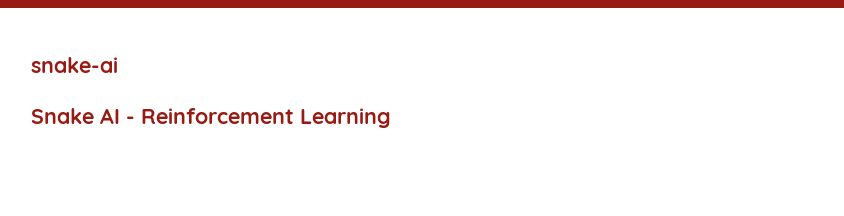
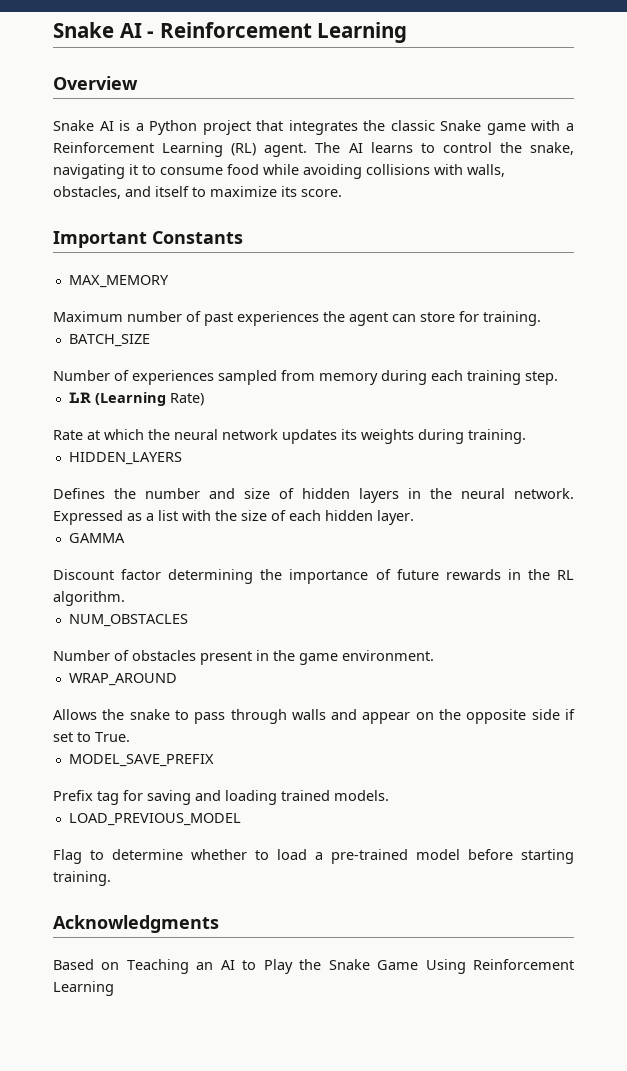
- snake-ai
+ Overview
+ Snake AI is a Python project that integrates the classic Snake game with a Reinforcement Learning (RL) agent. The AI learns to control the snake, navigating it to consume food while avoiding collisions with walls, obstacles, and itself to maximize its score.
+ Important Constants
+ MAX_MEMORY
+ Maximum number of past experiences the agent can store for training.
+ BATCH_SIZE
+ Number of experiences sampled from memory during each training step.
+ LR (Learning Rate)
+ Rate at which the neural network updates its weights during training.
+ HIDDEN_LAYERS
+ Defines the number and size of hidden layers in the neural network. Expressed as a list with the size of each hidden layer.
+ GAMMA
+ Discount factor determining the importance of future rewards in the RL algorithm.
+ NUM_OBSTACLES
+ Number of obstacles present in the game environment.
+ WRAP_AROUND
+ Allows the snake to pass through walls and appear on the opposite side if set to True.
+ MODEL_SAVE_PREFIX
+ Prefix tag for saving and loading trained models.
+ LOAD_PREVIOUS_MODEL
+ Flag to determine whether to load a pre-trained model before starting training.
+ Acknowledgments
+ Based on Teaching an AI to Play the Snake Game Using Reinforcement Learning

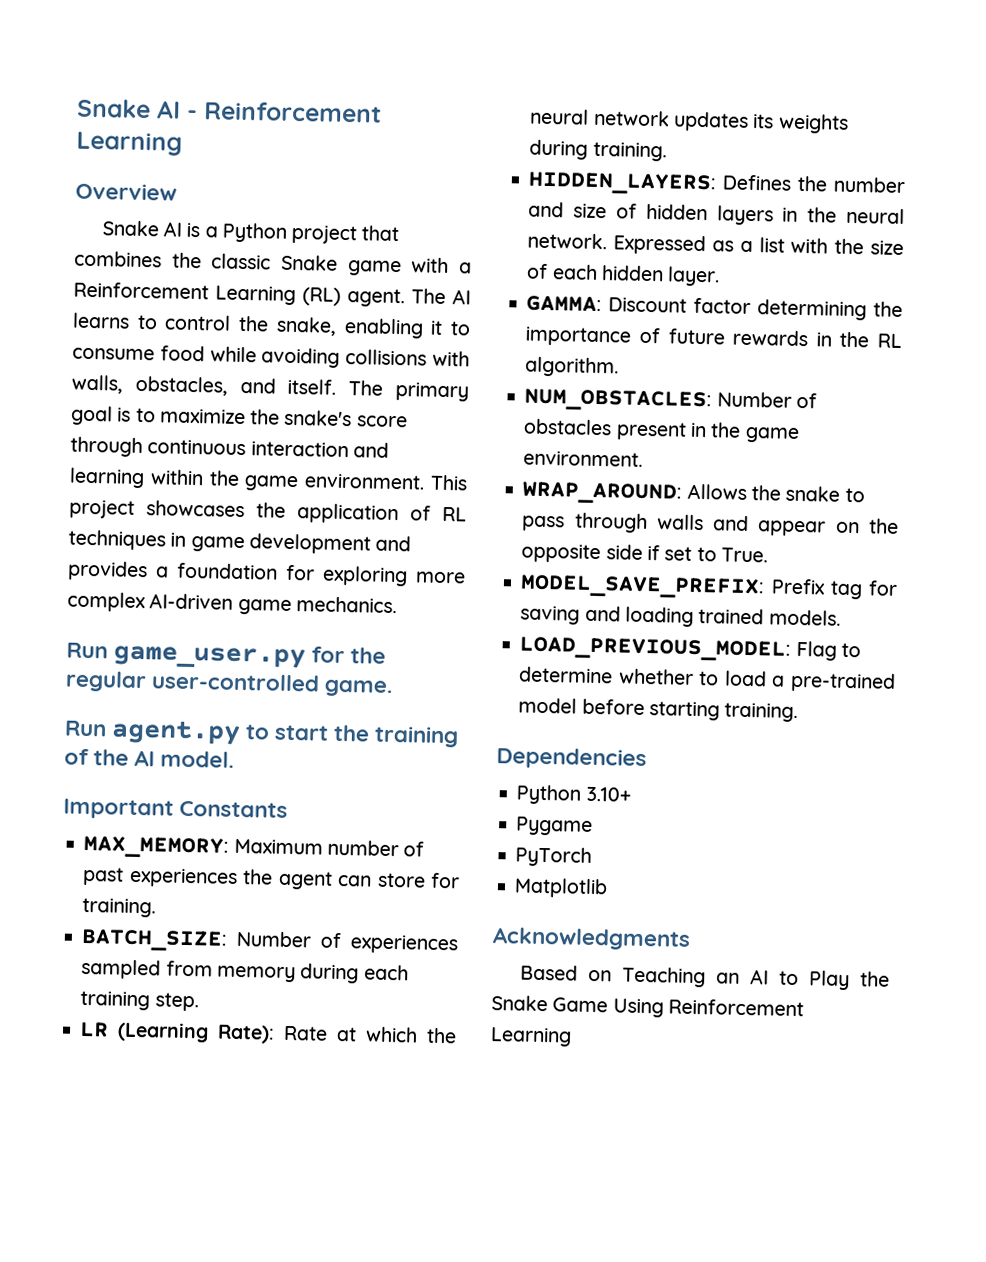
- Snake AI is a Python project that integrates the classic Snake game with a Reinforcement Learning (RL) agent.
+ Snake AI is a Python project that combines the classic Snake game with a Reinforcement Learning (RL) agent.
- The AI learns to control the snake, navigating it to consume food while avoiding collisions with walls, obstacles, and itself to maximize its score.
+ The AI learns to control the snake, enabling it to consume food while avoiding collisions with walls, obstacles, and itself. The primary goal is to maximize the snake's score through continuous interaction and learning within the game environment. This project showcases the application of RL techniques in game development and provides a foundation for exploring more complex AI-driven game mechanics.
+ Run game_user.py for the regular user-controlled game.
+ Run agent.py to start the training of the AI model.
- MAX_MEMORY
- Maximum number of past experiences the agent can store for training.
+ MAX_MEMORY: Maximum number of past experiences the agent can store for training.
- BATCH_SIZE
- Number of experiences sampled from memory during each training step.
+ BATCH_SIZE: Number of experiences sampled from memory during each training step.
- LR (Learning Rate)
- Rate at which the neural network updates its weights during training.
+ LR (Learning Rate): Rate at which the neural network updates its weights during training.
- HIDDEN_LAYERS
- Defines the number and size of hidden layers in the neural network.
+ HIDDEN_LAYERS: Defines the number and size of hidden layers in the neural network.
- GAMMA
- Discount factor determining the importance of future rewards in the RL algorithm.
+ GAMMA: Discount factor determining the importance of future rewards in the RL algorithm.
- NUM_OBSTACLES
- Number of obstacles present in the game environment.
+ NUM_OBSTACLES: Number of obstacles present in the game environment.
- WRAP_AROUND
- Allows the snake to pass through walls and appear on the opposite side if set to True.
+ WRAP_AROUND: Allows the snake to pass through walls and appear on the opposite side if set to True.
- MODEL_SAVE_PREFIX
- Prefix tag for saving and loading trained models.
+ MODEL_SAVE_PREFIX: Prefix tag for saving and loading trained models.
- LOAD_PREVIOUS_MODEL
- Flag to determine whether to load a pre-trained model before starting training.
+ LOAD_PREVIOUS_MODEL: Flag to determine whether to load a pre-trained model before starting training.
+ Dependencies
+ Python 3.10+
+ Pygame
+ PyTorch
+ Matplotlib

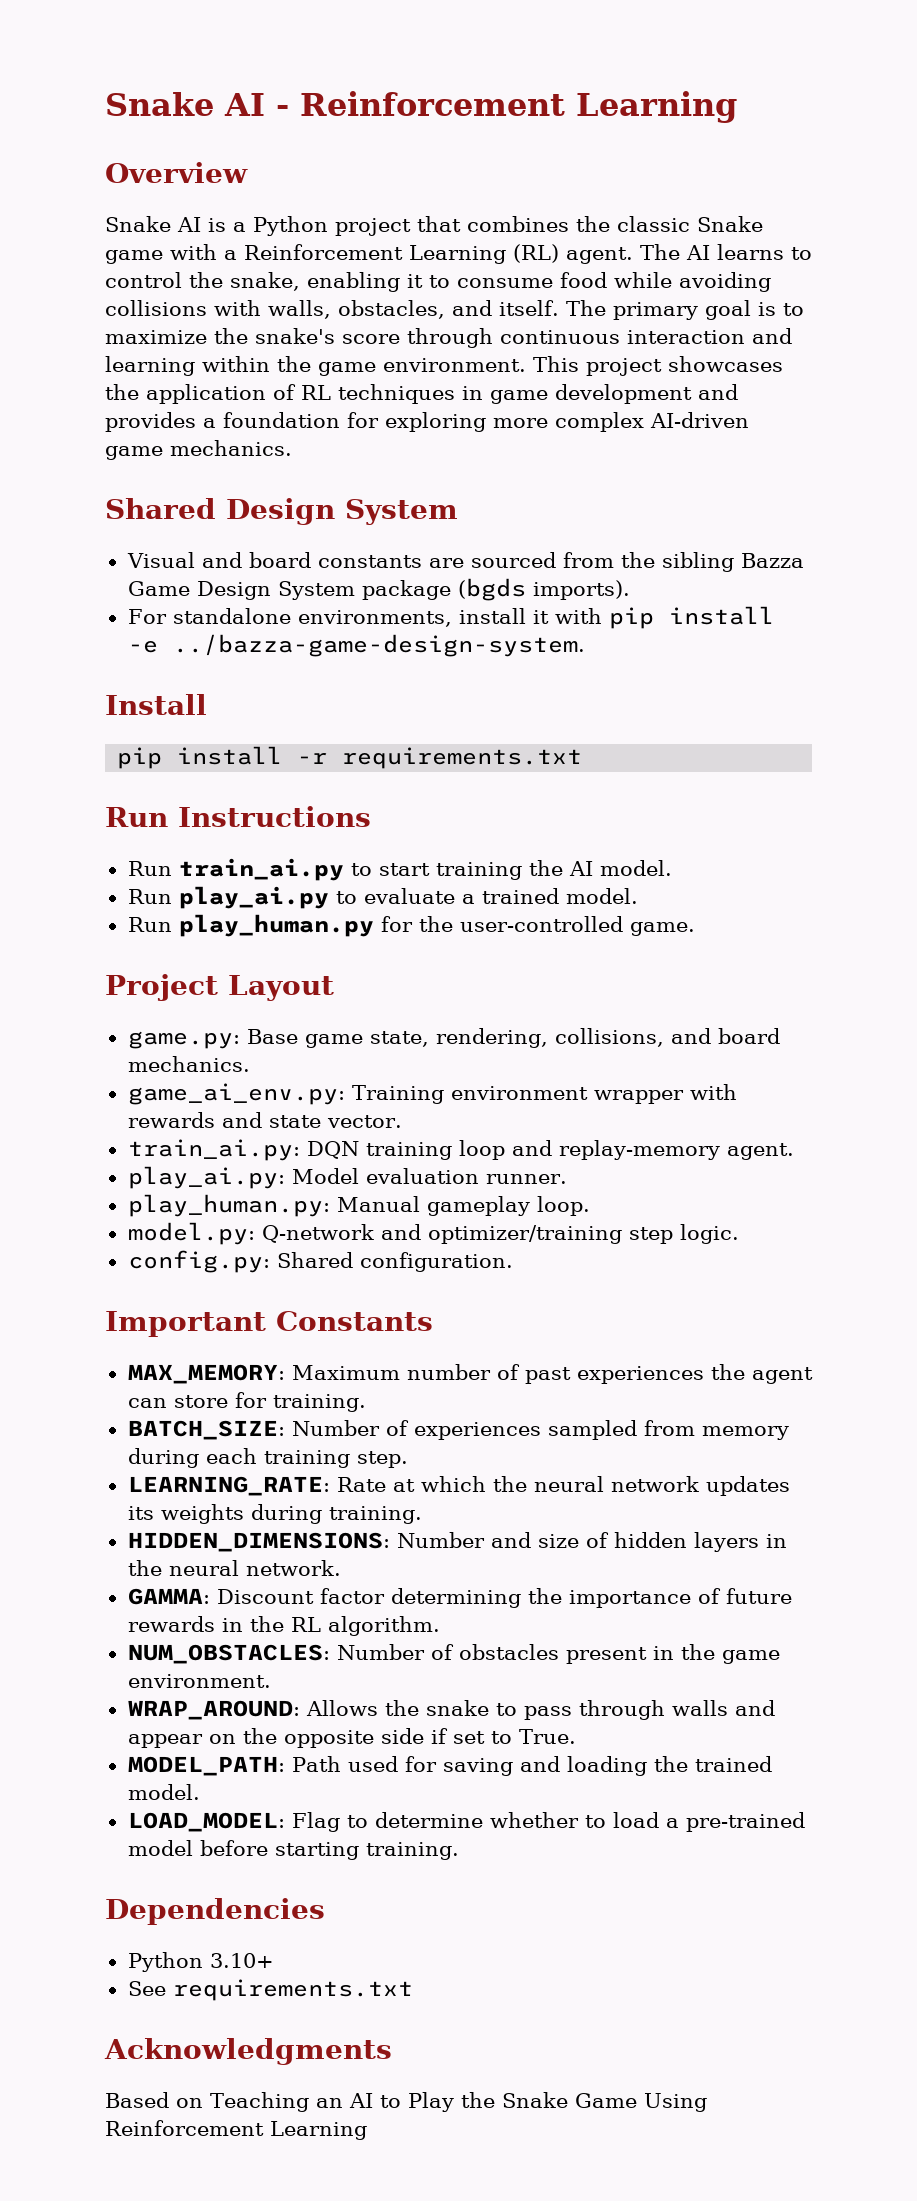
- Run game_user.py for the regular user-controlled game.
+ Shared Design System
+ Visual and board constants are sourced from the sibling Bazza Game Design System package (bgds imports).
+ For standalone environments, install it with pip install -e ../bazza-game-design-system.
+ Install
+ pip install -r requirements.txt
+ Run Instructions
+ Run train_ai.py to start training the AI model.
+ Run play_ai.py to evaluate a trained model.
+ Run play_human.py for the user-controlled game.
- Run agent.py to start the training of the AI model.
+ Project Layout
+ game.py: Base game state, rendering, collisions, and board mechanics.
+ game_ai_env.py: Training environment wrapper with rewards and state vector.
+ train_ai.py: DQN training loop and replay-memory agent.
+ play_ai.py: Model evaluation runner.
+ play_human.py: Manual gameplay loop.
+ model.py: Q-network and optimizer/training step logic.
+ config.py: Shared configuration.
- LR (Learning Rate): Rate at which the neural network updates its weights during training.
+ LEARNING_RATE: Rate at which the neural network updates its weights during training.
- HIDDEN_LAYERS: Defines the number and size of hidden layers in the neural network. Expressed as a list with the size of each hidden layer.
+ HIDDEN_DIMENSIONS: Number and size of hidden layers in the neural network.
- MODEL_SAVE_PREFIX: Prefix tag for saving and loading trained models.
- LOAD_PREVIOUS_MODEL: Flag to determine whether to load a pre-trained model before starting training.
+ MODEL_PATH: Path used for saving and loading the trained model.
+ LOAD_MODEL: Flag to determine whether to load a pre-trained model before starting training.
- Pygame
- PyTorch
- Matplotlib
+ See requirements.txt

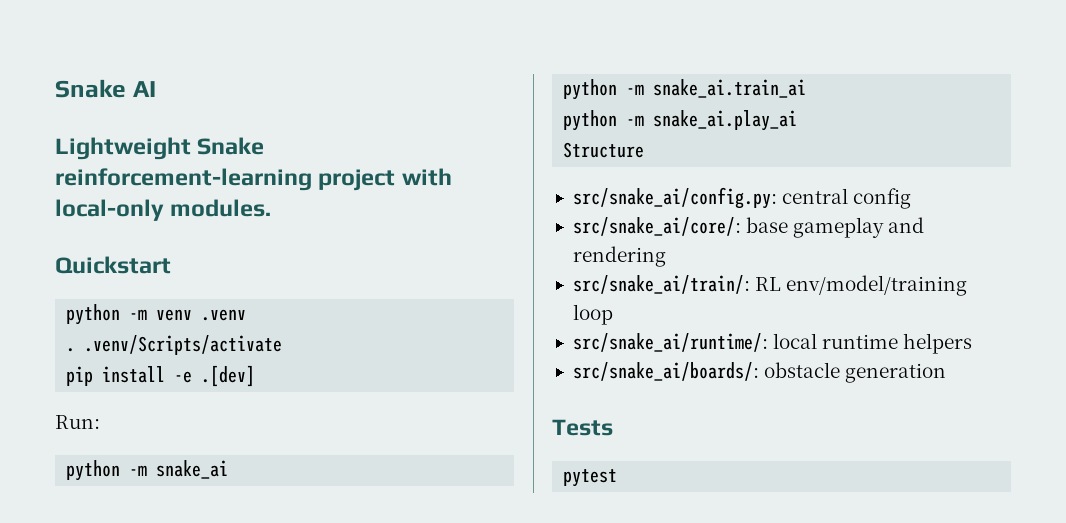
- Snake AI - Reinforcement Learning
- Overview
- Snake AI is a Python project that combines the classic Snake game with a Reinforcement Learning (RL) agent. The AI learns to control the snake, enabling it to consume food while avoiding collisions with walls, obstacles, and itself. The primary goal is to maximize the snake's score through continuous interaction and learning within the game environment. This project showcases the application of RL techniques in game development and provides a foundation for exploring more complex AI-driven game mechanics.
- Shared Design System
- Visual and board constants are sourced from the sibling Bazza Game Design System package (bgds imports).
- For standalone environments, install it with pip install -e ../bazza-game-design-system.
- Install
- pip install -r requirements.txt
- Run Instructions
- Run train_ai.py to start training the AI model.
- Run play_ai.py to evaluate a trained model.
- Run play_human.py for the user-controlled game.
- Project Layout
- game.py: Base game state, rendering, collisions, and board mechanics.
- game_ai_env.py: Training environment wrapper with rewards and state vector.
- train_ai.py: DQN training loop and replay-memory agent.
- play_ai.py: Model evaluation runner.
- play_human.py: Manual gameplay loop.
- model.py: Q-network and optimizer/training step logic.
- config.py: Shared configuration.
- Important Constants
- MAX_MEMORY: Maximum number of past experiences the agent can store for training.
- BATCH_SIZE: Number of experiences sampled from memory during each training step.
- LEARNING_RATE: Rate at which the neural network updates its weights during training.
- HIDDEN_DIMENSIONS: Number and size of hidden layers in the neural network.
- GAMMA: Discount factor determining the importance of future rewards in the RL algorithm.
- NUM_OBSTACLES: Number of obstacles present in the game environment.
- WRAP_AROUND: Allows the snake to pass through walls and appear on the opposite side if set to True.
- MODEL_PATH: Path used for saving and loading the trained model.
- LOAD_MODEL: Flag to determine whether to load a pre-trained model before starting training.
- Dependencies
- Python 3.10+
- See requirements.txt
- Acknowledgments
- Based on Teaching an AI to Play the Snake Game Using Reinforcement Learning
+ Snake AI
+ Lightweight Snake reinforcement-learning project with local-only modules.
+ Quickstart
+ python -m venv .venv
+ . .venv/Scripts/activate
+ pip install -e .[dev]
+ Run:
+ python -m snake_ai
+ python -m snake_ai.train_ai
+ python -m snake_ai.play_ai
+ Structure
+ src/snake_ai/config.py: central config
+ src/snake_ai/core/: base gameplay and rendering
+ src/snake_ai/train/: RL env/model/training loop
+ src/snake_ai/runtime/: local runtime helpers
+ src/snake_ai/boards/: obstacle generation
+ Tests
+ pytest

